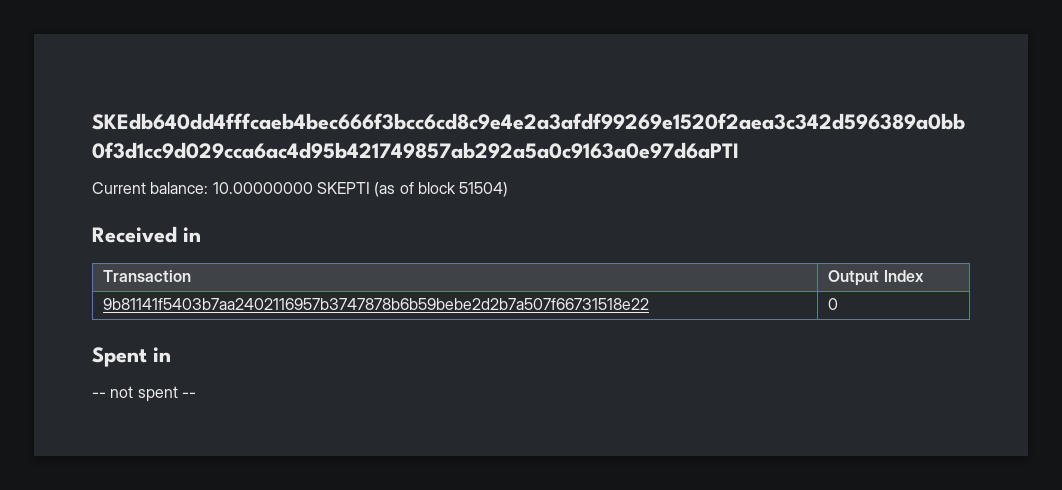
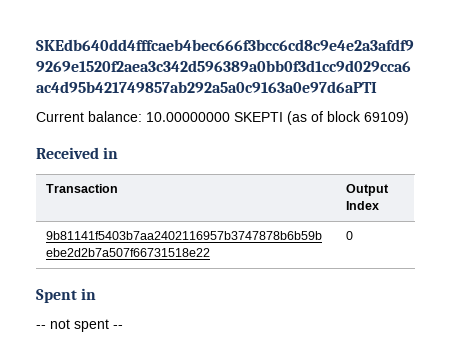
- Current balance: 10.00000000 SKEPTI (as of block 51504)
+ Current balance: 10.00000000 SKEPTI (as of block 69109)

